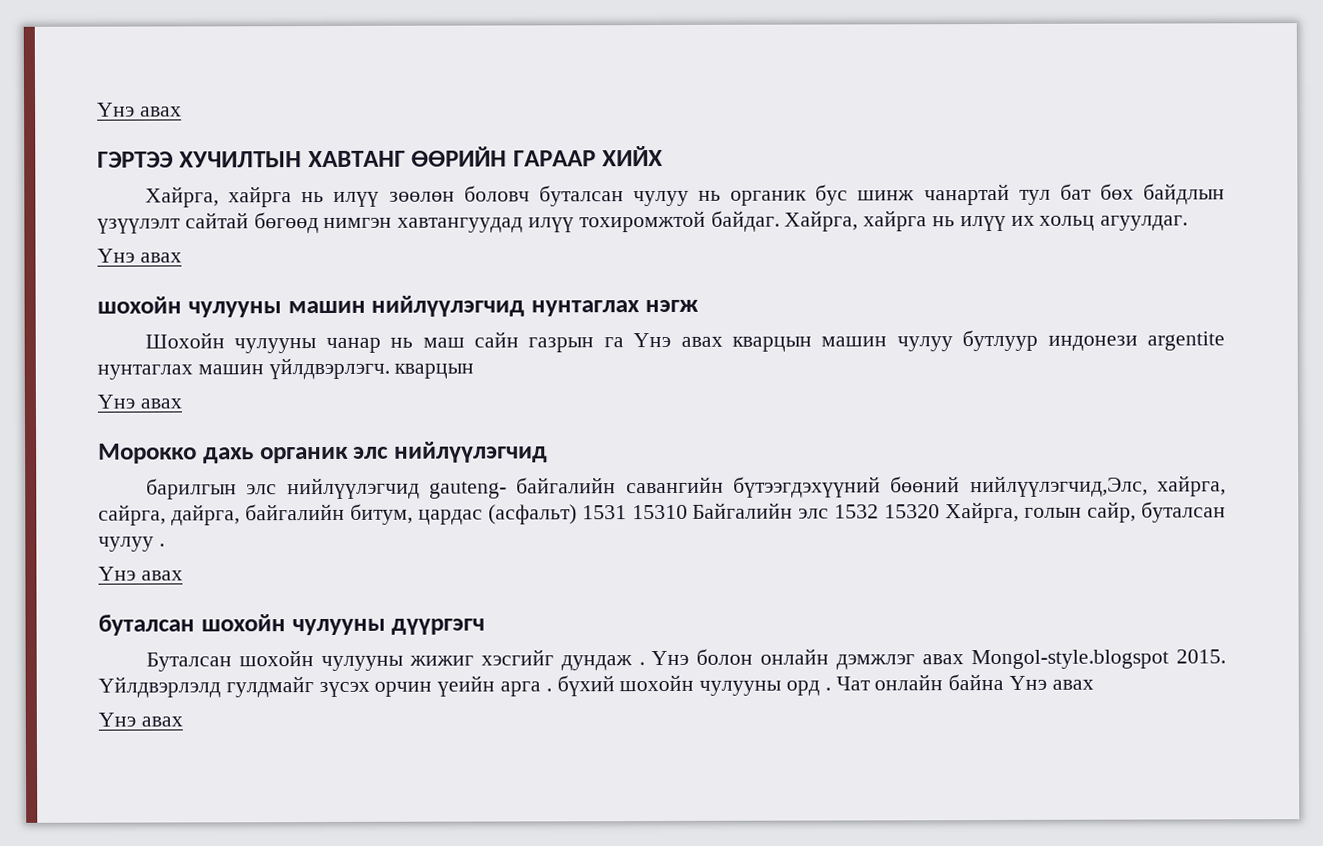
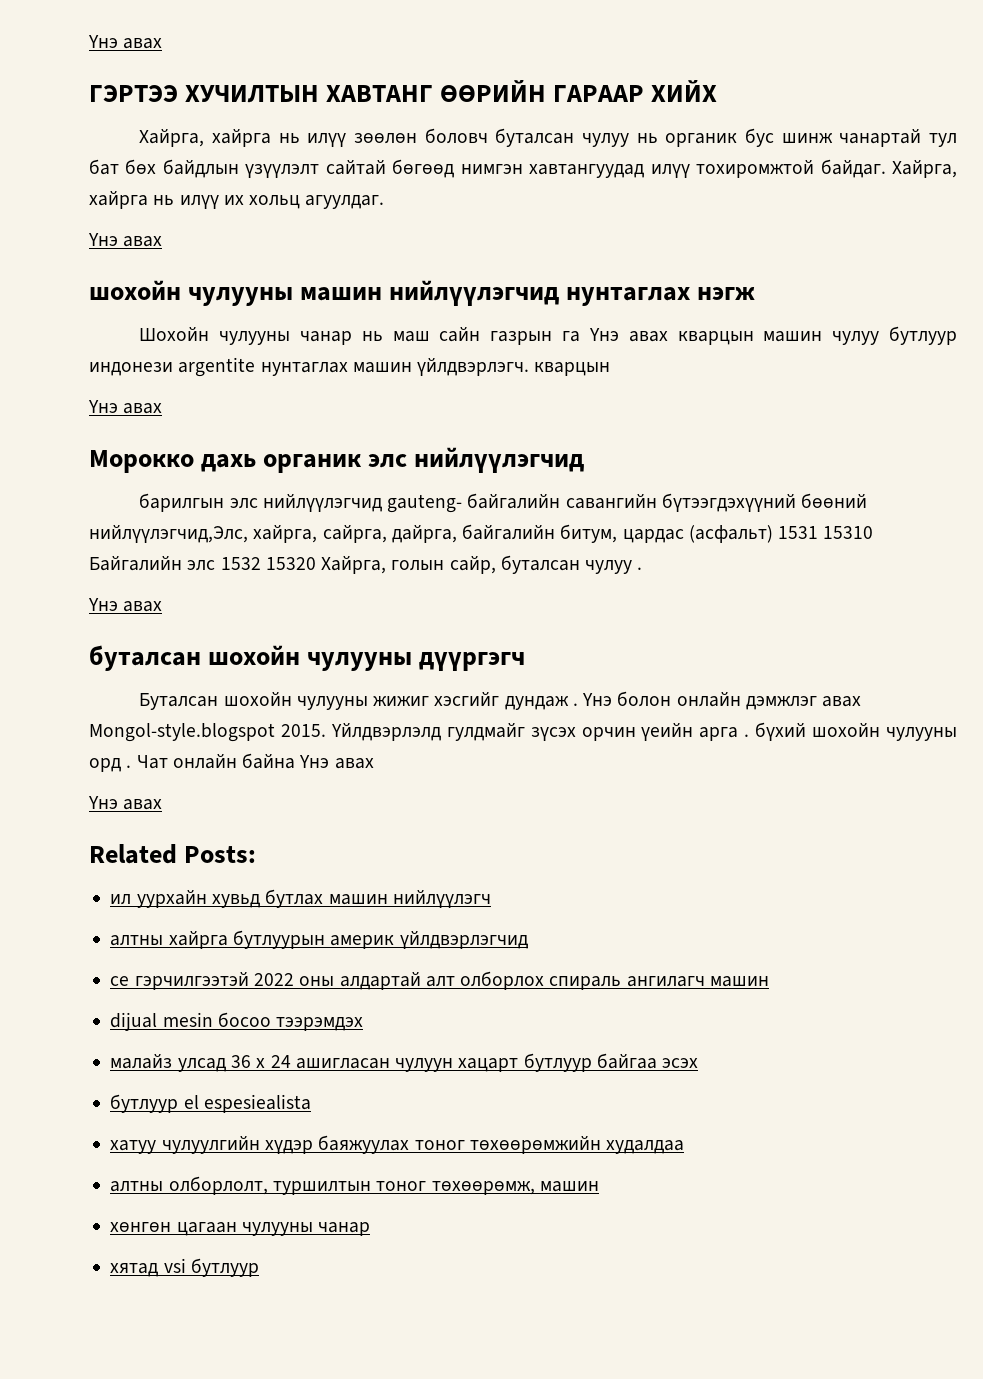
+ Related Posts:
+ ил уурхайн хувьд бутлах машин нийлүүлэгч
+ алтны хайрга бутлуурын америк үйлдвэрлэгчид
+ ce гэрчилгээтэй 2022 оны алдартай алт олборлох спираль ангилагч машин
+ dijual mesin босоо тээрэмдэх
+ малайз улсад 36 х 24 ашигласан чулуун хацарт бутлуур байгаа эсэх
+ бутлуур el espesiealista
+ хатуу чулуулгийн хүдэр баяжуулах тоног төхөөрөмжийн худалдаа
+ алтны олборлолт, туршилтын тоног төхөөрөмж, машин
+ хөнгөн цагаан чулууны чанар
+ хятад vsi бутлуур

